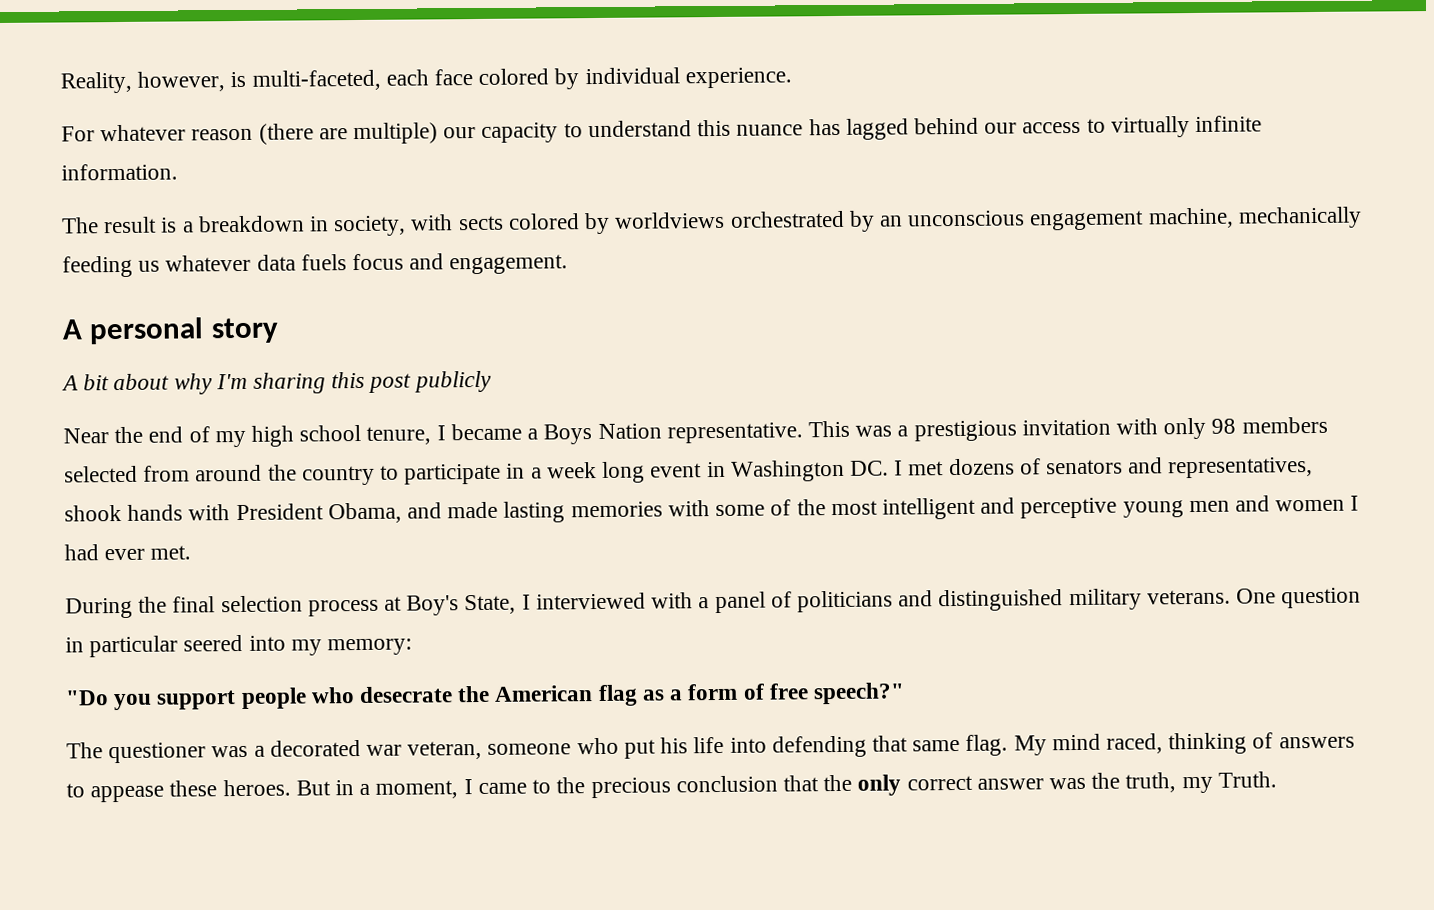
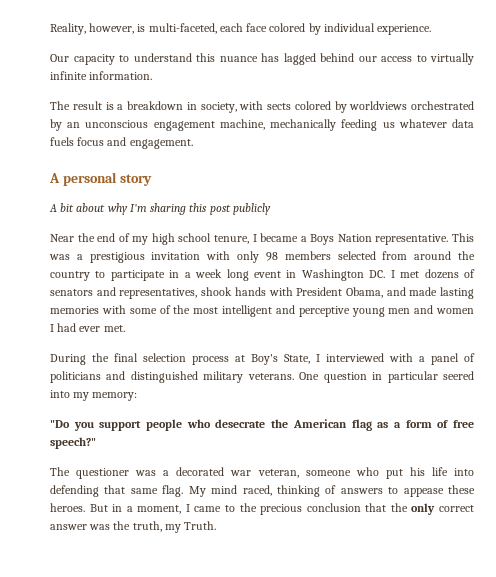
- For whatever reason (there are multiple) our capacity to understand this nuance has lagged behind our access to virtually infinite information.
+ Our capacity to understand this nuance has lagged behind our access to virtually infinite information.

